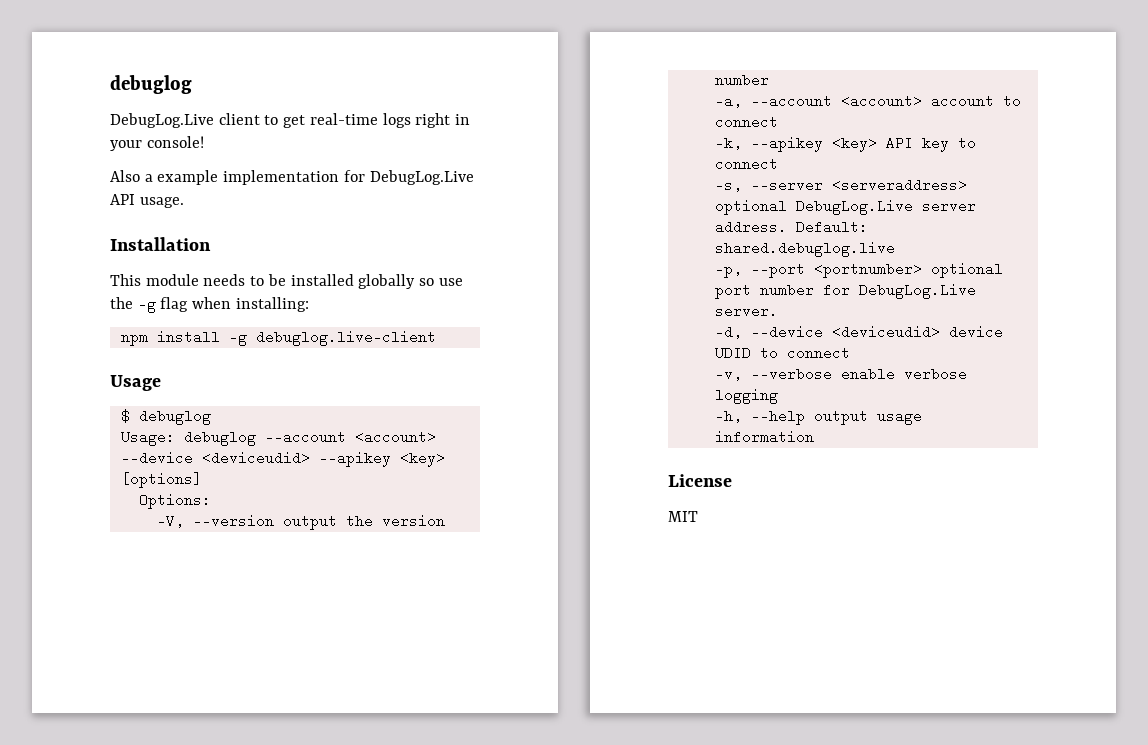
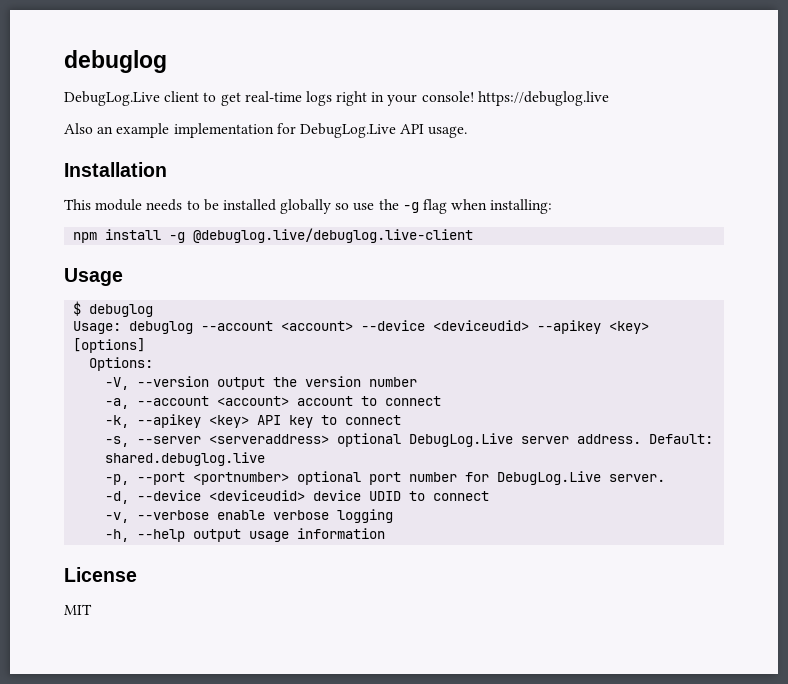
- DebugLog.Live client to get real-time logs right in your console!
+ DebugLog.Live client to get real-time logs right in your console! https://debuglog.live
- Also a example implementation for DebugLog.Live API usage.
+ Also an example implementation for DebugLog.Live API usage.
- npm install -g debuglog.live-client
+ npm install -g @debuglog.live/debuglog.live-client

